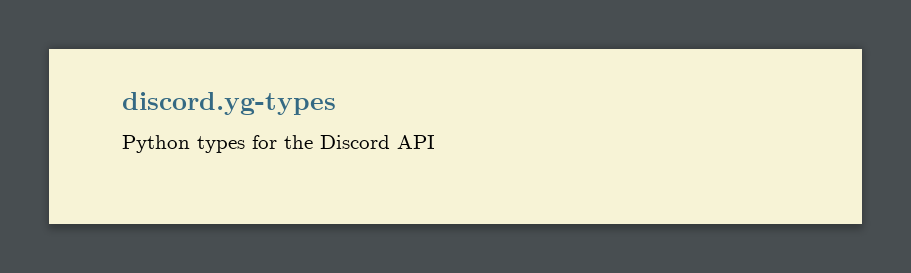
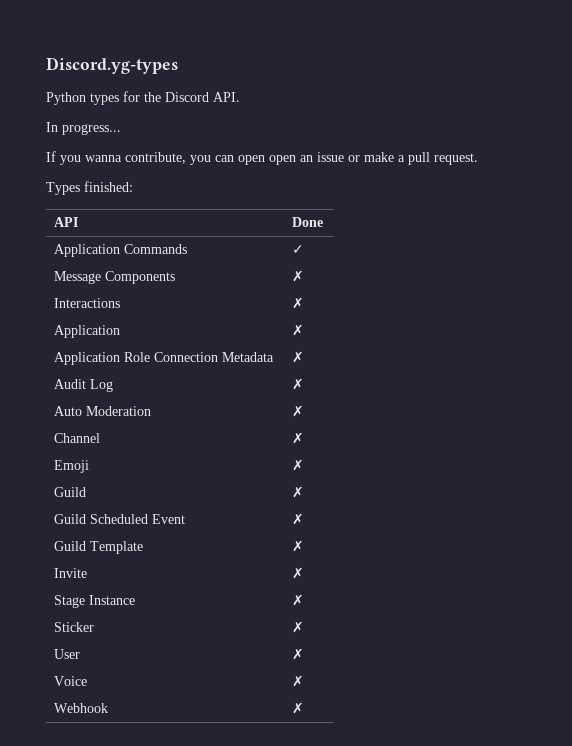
- discord.yg-types
+ Discord.yg-types
- Python types for the Discord API
+ Python types for the Discord API.
+ In progress...
+ If you wanna contribute, you can open open an issue or make a pull request.
+ Types finished:
+ API | Done
+ Application Commands | ✓
+ Message Components | ✗
+ Interactions | ✗
+ Application | ✗
+ Application Role Connection Metadata | ✗
+ Audit Log | ✗
+ Auto Moderation | ✗
+ Channel | ✗
+ Emoji | ✗
+ Guild | ✗
+ Guild Scheduled Event | ✗
+ Guild Template | ✗
+ Invite | ✗
+ Stage Instance | ✗
+ Sticker | ✗
+ User | ✗
+ Voice | ✗
+ Webhook | ✗

